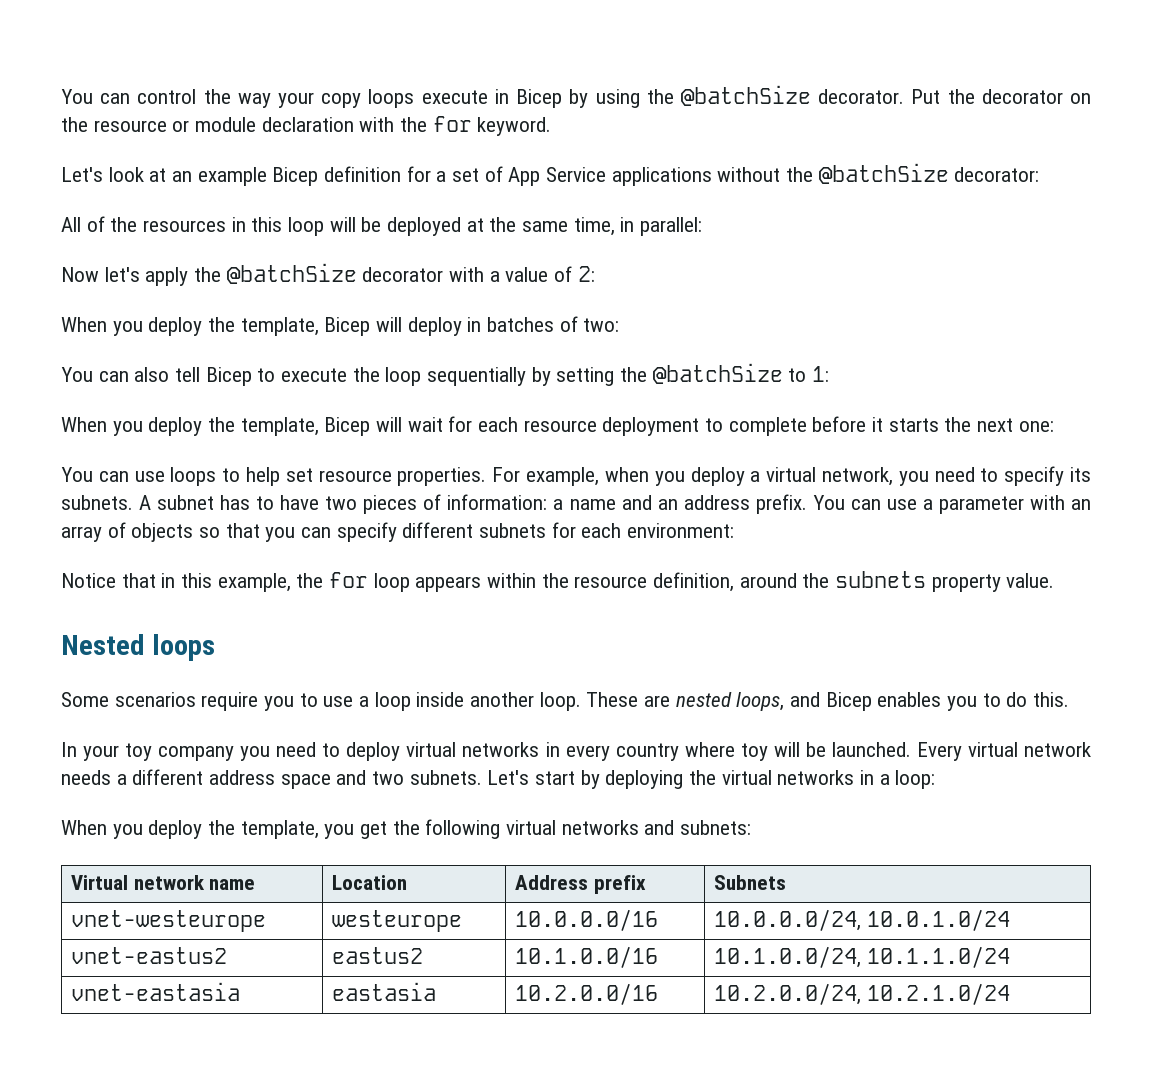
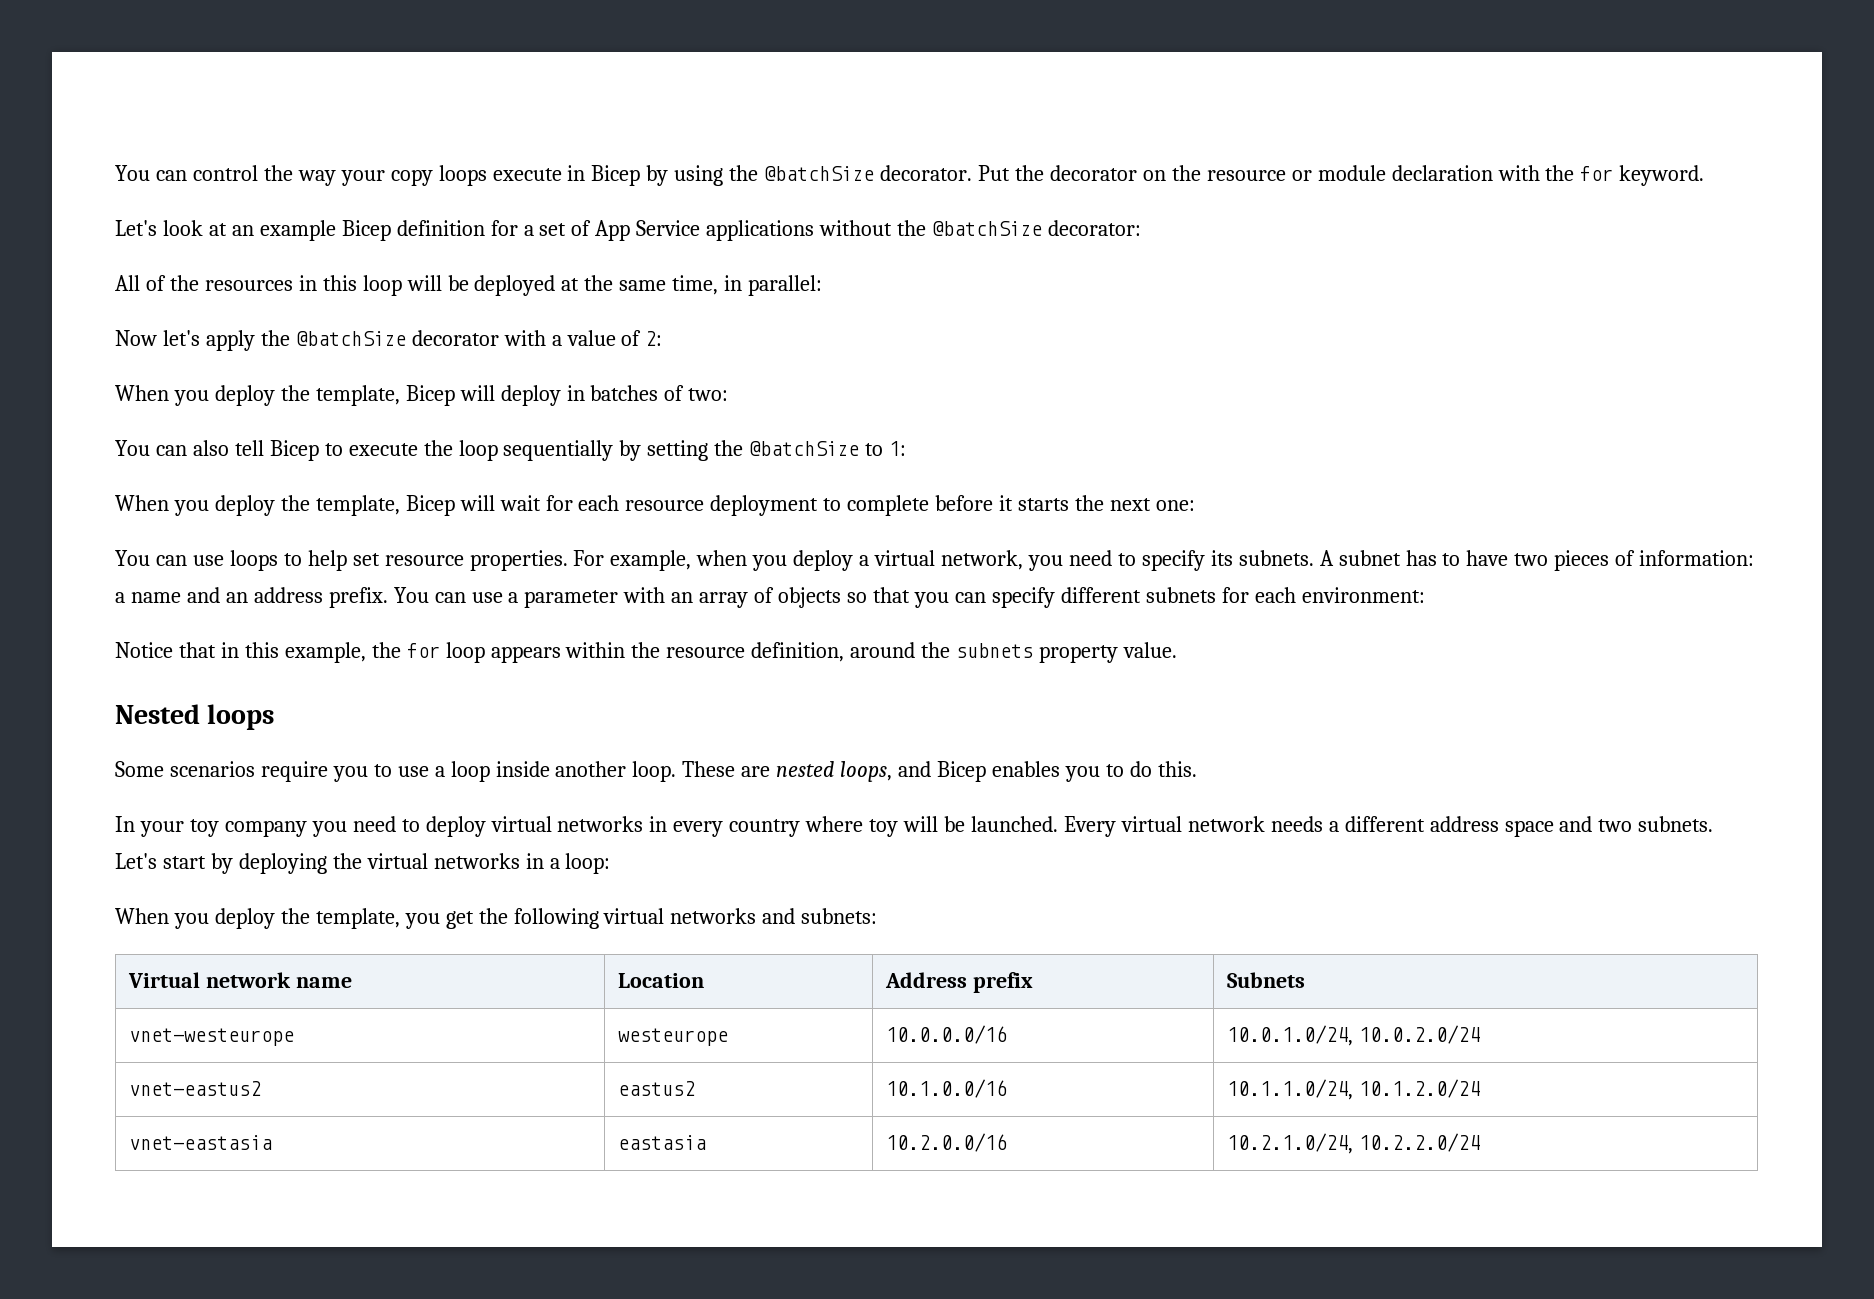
- vnet-westeurope | westeurope | 10.0.0.0/16 | 10.0.0.0/24, 10.0.1.0/24
+ vnet-westeurope | westeurope | 10.0.0.0/16 | 10.0.1.0/24, 10.0.2.0/24
- vnet-eastus2 | eastus2 | 10.1.0.0/16 | 10.1.0.0/24, 10.1.1.0/24
+ vnet-eastus2 | eastus2 | 10.1.0.0/16 | 10.1.1.0/24, 10.1.2.0/24
- vnet-eastasia | eastasia | 10.2.0.0/16 | 10.2.0.0/24, 10.2.1.0/24
+ vnet-eastasia | eastasia | 10.2.0.0/16 | 10.2.1.0/24, 10.2.2.0/24

